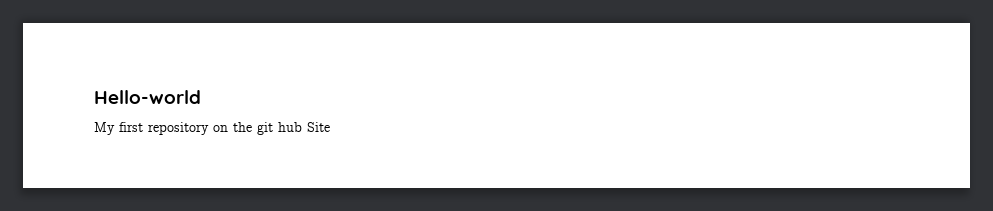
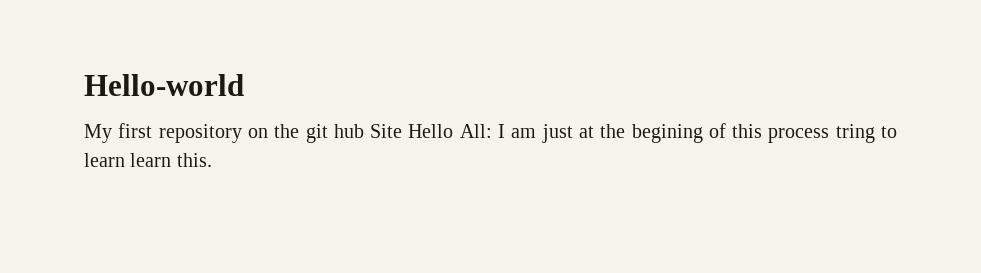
- My first repository on the git hub Site
+ My first repository on the git hub Site Hello All: I am just at the begining of this process tring to learn learn this.

